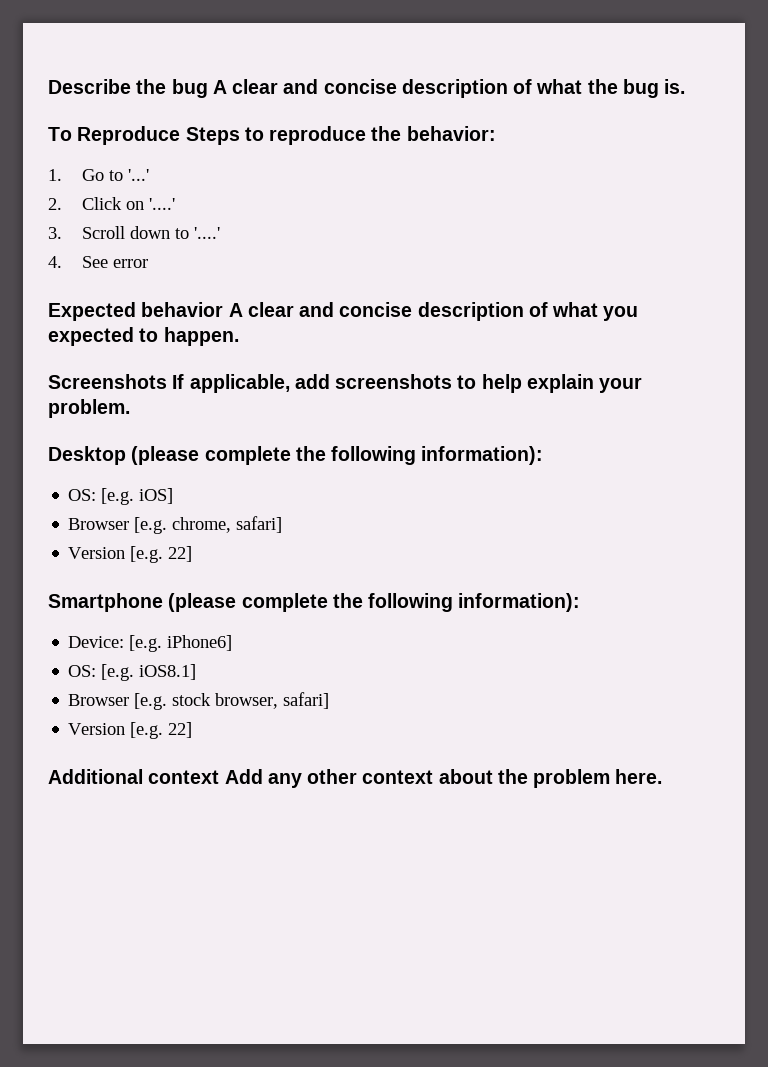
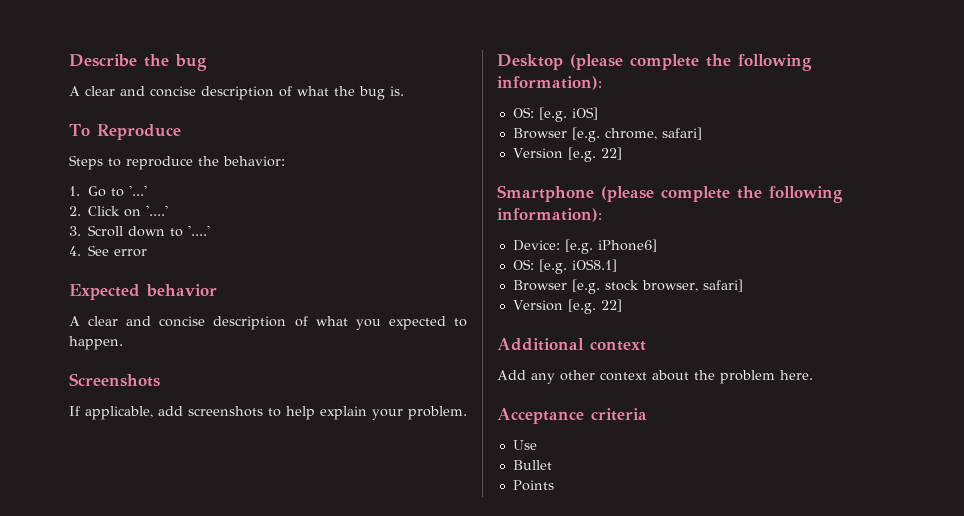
- Describe the bug A clear and concise description of what the bug is.
+ Describe the bug
+ A clear and concise description of what the bug is.
- To Reproduce Steps to reproduce the behavior:
+ To Reproduce
+ Steps to reproduce the behavior:
- Expected behavior A clear and concise description of what you expected to happen.
+ Expected behavior
+ A clear and concise description of what you expected to happen.
- Screenshots If applicable, add screenshots to help explain your problem.
+ Screenshots
+ If applicable, add screenshots to help explain your problem.
- Additional context Add any other context about the problem here.
+ Additional context
+ Add any other context about the problem here.
+ Acceptance criteria
+ Use
+ Bullet
+ Points

